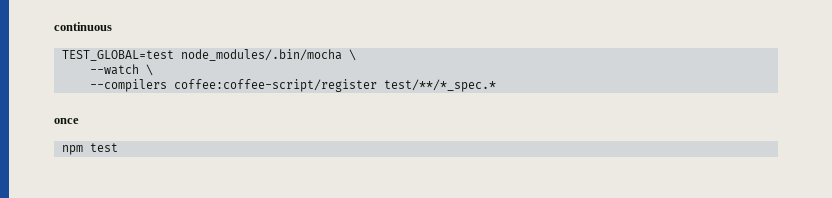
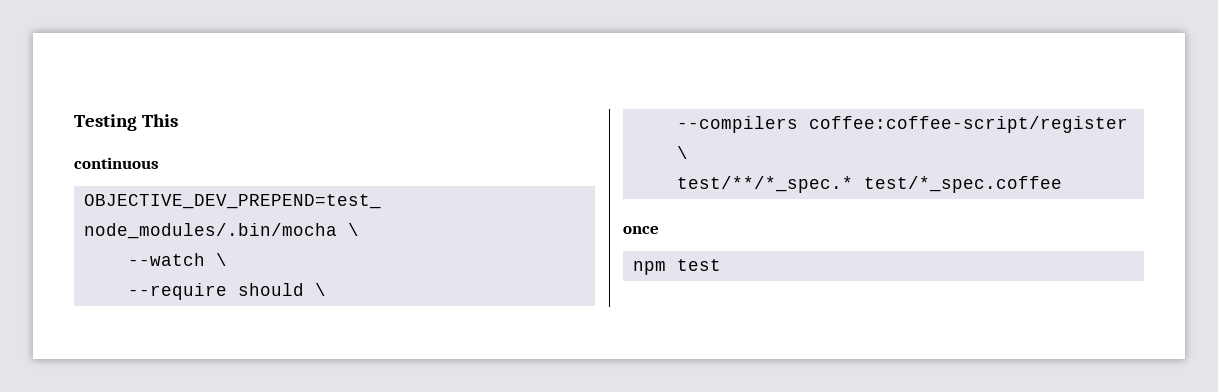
+ Testing This
- TEST_GLOBAL=test node_modules/.bin/mocha \
+ OBJECTIVE_DEV_PREPEND=test_ node_modules/.bin/mocha \
+ --require should \
- --compilers coffee:coffee-script/register test/**/*_spec.*
+ --compilers coffee:coffee-script/register \
+ test/**/*_spec.* test/*_spec.coffee

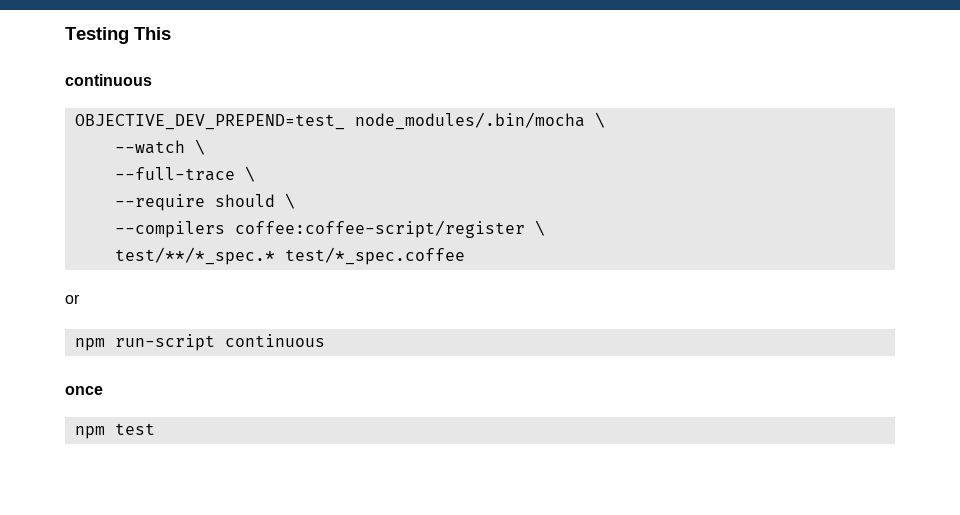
+ --full-trace \
+ or
+ npm run-script continuous

